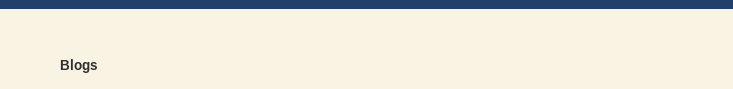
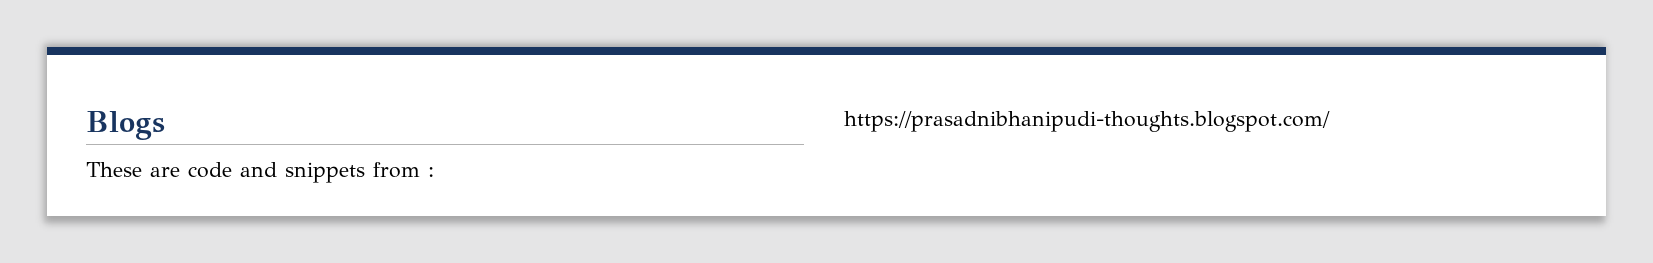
+ These are code and snippets from : https://prasadnibhanipudi-thoughts.blogspot.com/

